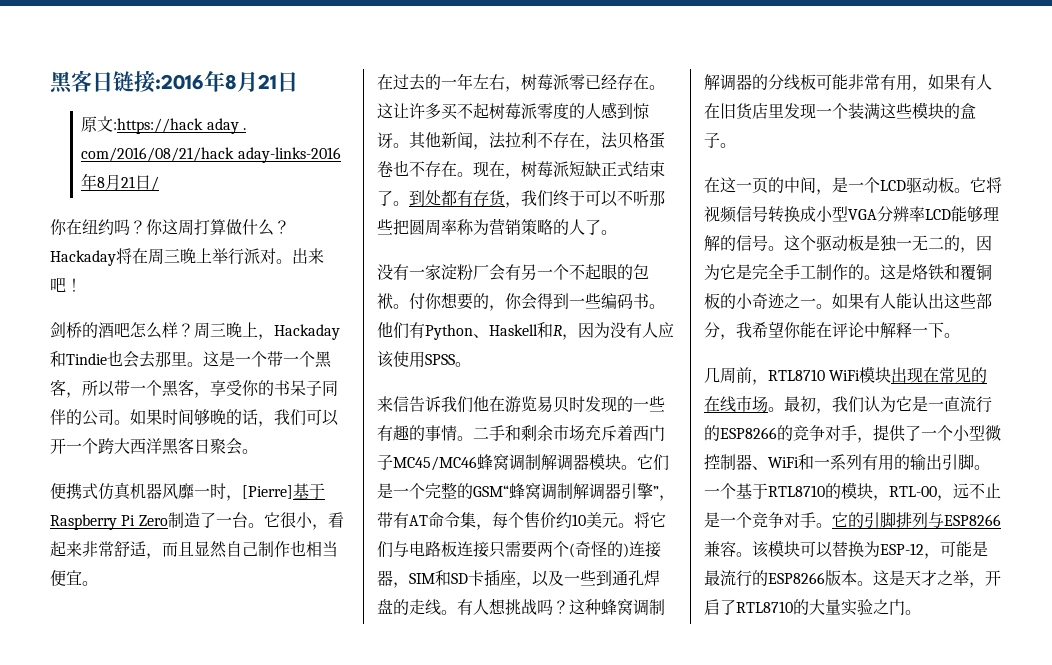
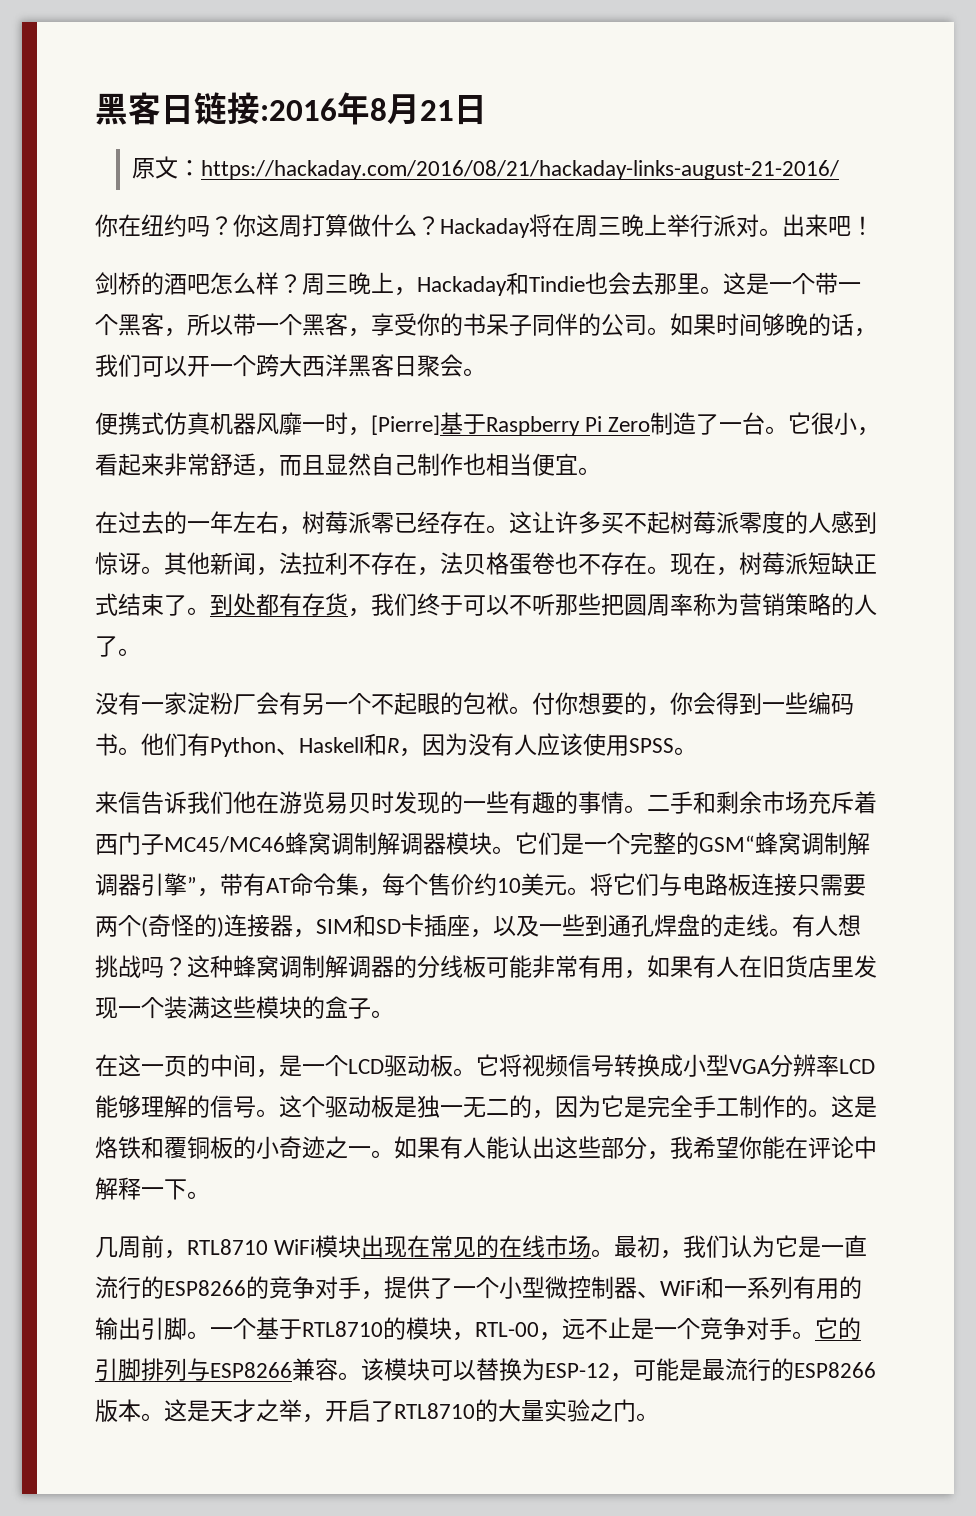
- 原文:https://hack aday . com/2016/08/21/hack aday-links-2016年8月21日/
+ 原文：https://hackaday.com/2016/08/21/hackaday-links-august-21-2016/

